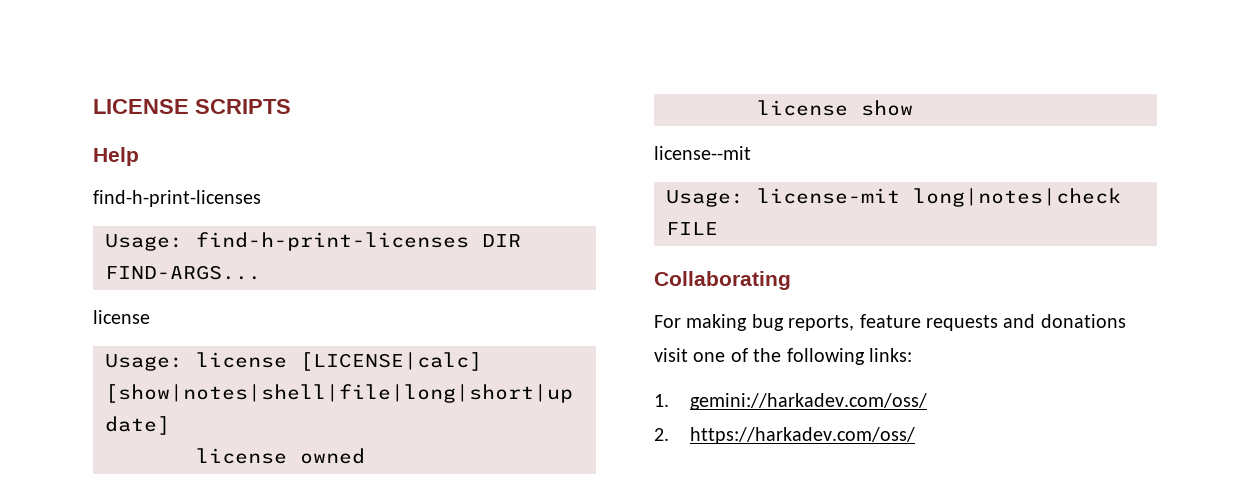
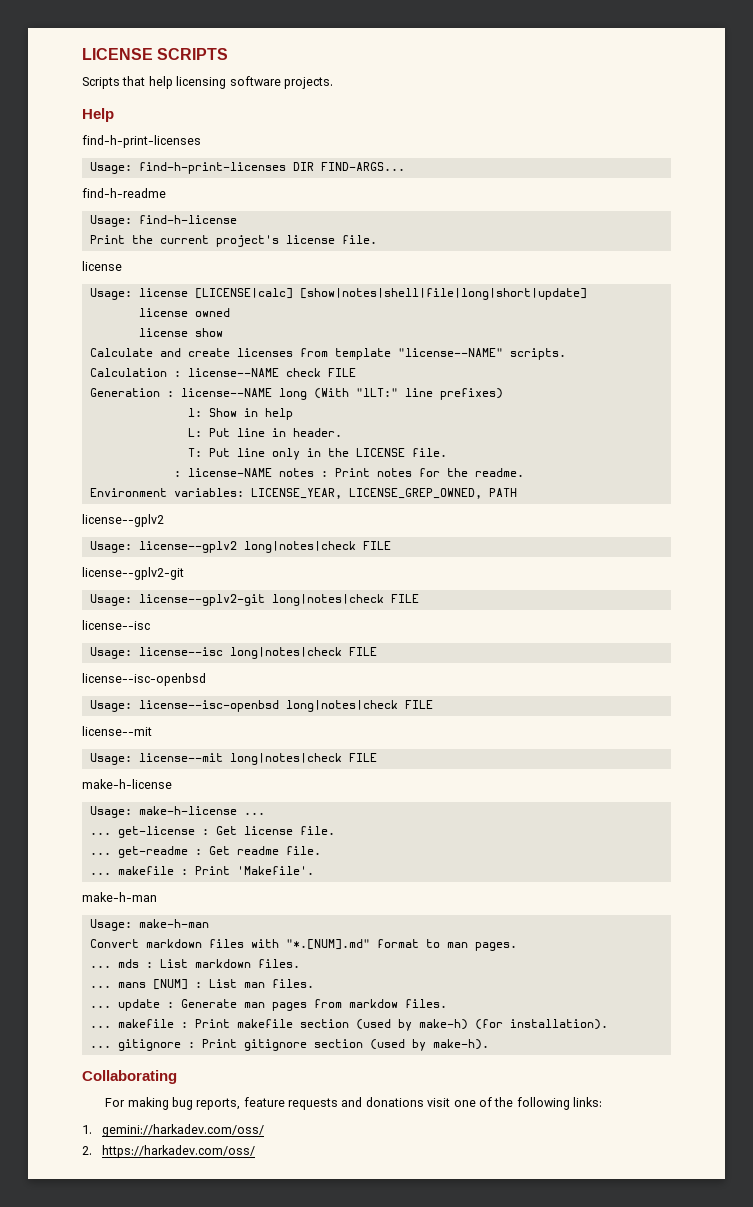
+ Scripts that help licensing software projects.
+ find-h-readme
+ Usage: find-h-license
+ Print the current project's license file.
+ Calculate and create licenses from template "license--NAME" scripts.
+ Calculation : license--NAME check FILE
+ Generation : license--NAME long (With "lLT:" line prefixes)
+ l: Show in help
+ L: Put line in header.
+ T: Put line only in the LICENSE file.
+ : license-NAME notes : Print notes for the readme.
+ Environment variables: LICENSE_YEAR, LICENSE_GREP_OWNED, PATH
+ license--gplv2
+ Usage: license--gplv2 long|notes|check FILE
+ license--gplv2-git
+ Usage: license--gplv2-git long|notes|check FILE
+ license--isc
+ Usage: license--isc long|notes|check FILE
+ license--isc-openbsd
+ Usage: license--isc-openbsd long|notes|check FILE
- Usage: license-mit long|notes|check FILE
+ Usage: license--mit long|notes|check FILE
+ make-h-license
+ Usage: make-h-license ...
+ ... get-license : Get license file.
+ ... get-readme : Get readme file.
+ ... makefile : Print 'Makefile'.
+ make-h-man
+ Usage: make-h-man
+ Convert markdown files with "*.[NUM].md" format to man pages.
+ ... mds : List markdown files.
+ ... mans [NUM] : List man files.
+ ... update : Generate man pages from markdow files.
+ ... makefile : Print makefile section (used by make-h) (for installation).
+ ... gitignore : Print gitignore section (used by make-h).

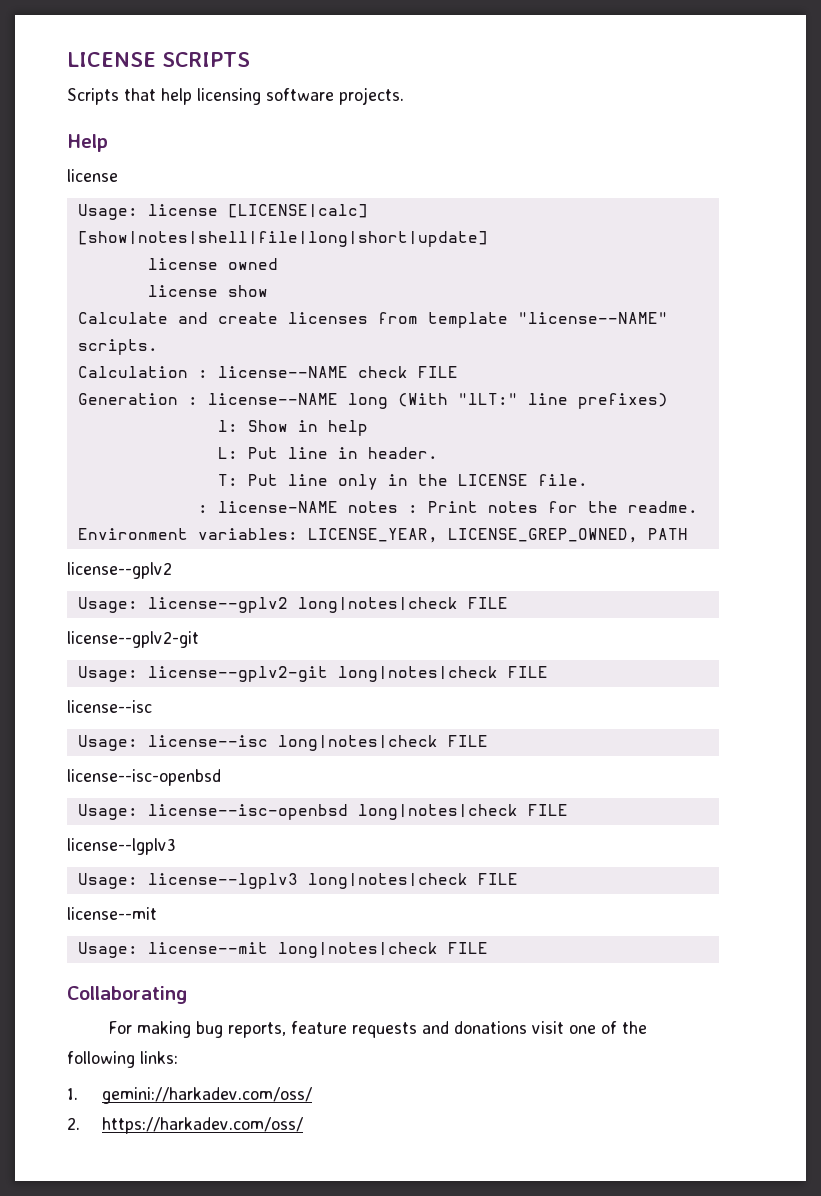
  Help
- find-h-print-licenses
- Usage: find-h-print-licenses DIR FIND-ARGS...
- find-h-readme
- Usage: find-h-license
- Print the current project's license file.
  Usage: license--isc-openbsd long|notes|check FILE
+ license--lgplv3
+ Usage: license--lgplv3 long|notes|check FILE
  Usage: license--mit long|notes|check FILE
- make-h-license
- Usage: make-h-license ...
- ... get-license : Get license file.
- ... get-readme : Get readme file.
- ... makefile : Print 'Makefile'.
- make-h-man
- Usage: make-h-man
- Convert markdown files with "*.[NUM].md" format to man pages.
- ... mds : List markdown files.
- ... mans [NUM] : List man files.
- ... update : Generate man pages from markdow files.
- ... makefile : Print makefile section (used by make-h) (for installation).
- ... gitignore : Print gitignore section (used by make-h).

